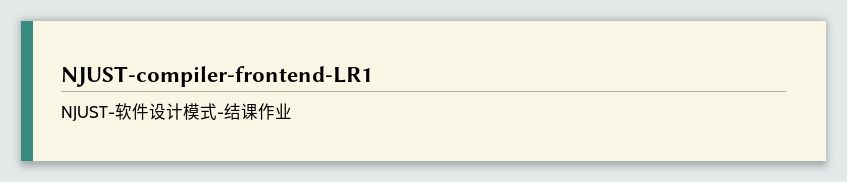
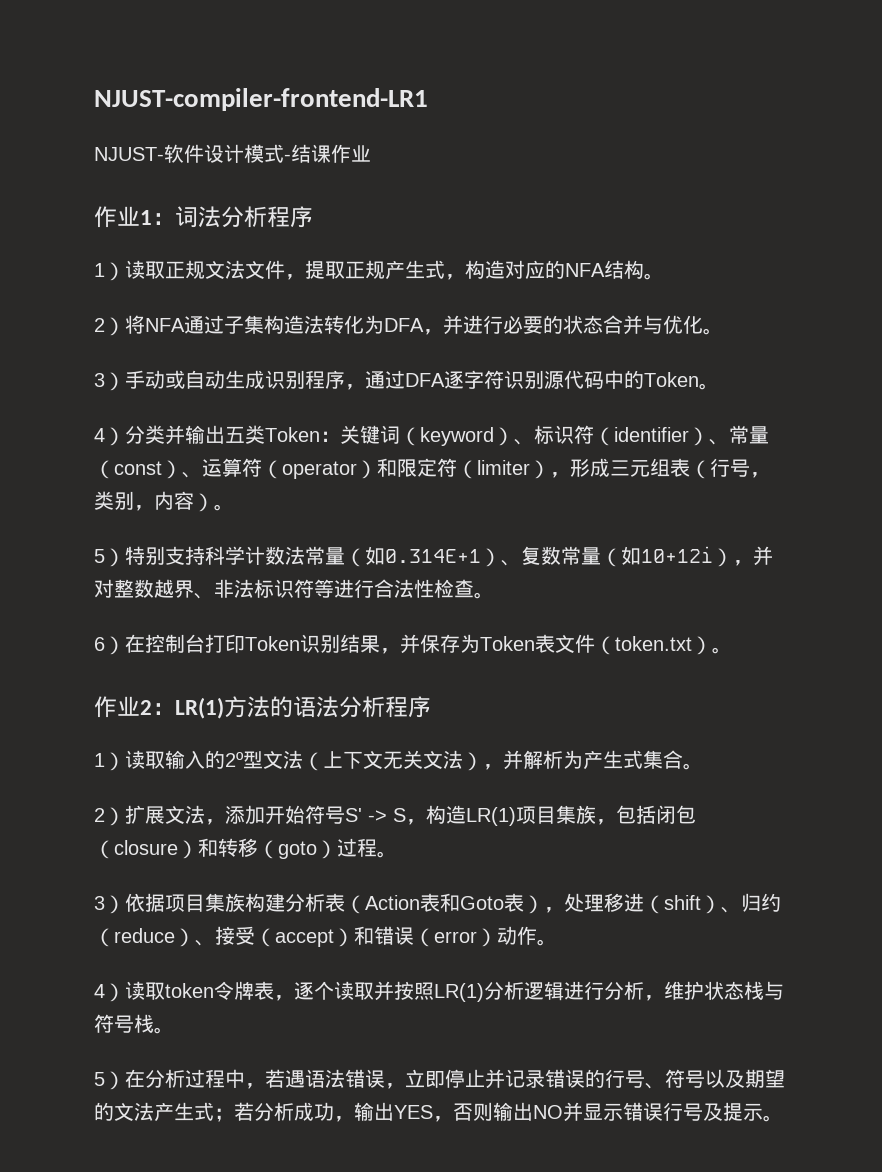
+ 作业1：词法分析程序
+ 1）读取正规文法文件，提取正规产生式，构造对应的NFA结构。
+ 2）将NFA通过子集构造法转化为DFA，并进行必要的状态合并与优化。
+ 3）手动或自动生成识别程序，通过DFA逐字符识别源代码中的Token。
+ 4）分类并输出五类Token：关键词（keyword）、标识符（identifier）、常量（const）、运算符（operator）和限定符（limiter），形成三元组表（行号，类别，内容）。
+ 5）特别支持科学计数法常量（如0.314E+1）、复数常量（如10+12i），并对整数越界、非法标识符等进行合法性检查。
+ 6）在控制台打印Token识别结果，并保存为Token表文件（token.txt）。
+ 作业2：LR(1)方法的语法分析程序
+ 1）读取输入的2º型文法（上下文无关文法），并解析为产生式集合。
+ 2）扩展文法，添加开始符号S' -> S，构造LR(1)项目集族，包括闭包（closure）和转移（goto）过程。
+ 3）依据项目集族构建分析表（Action表和Goto表），处理移进（shift）、归约（reduce）、接受（accept）和错误（error）动作。
+ 4）读取token令牌表，逐个读取并按照LR(1)分析逻辑进行分析，维护状态栈与符号栈。
+ 5）在分析过程中，若遇语法错误，立即停止并记录错误的行号、符号以及期望的文法产生式；若分析成功，输出YES，否则输出NO并显示错误行号及提示。

